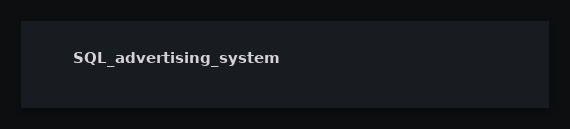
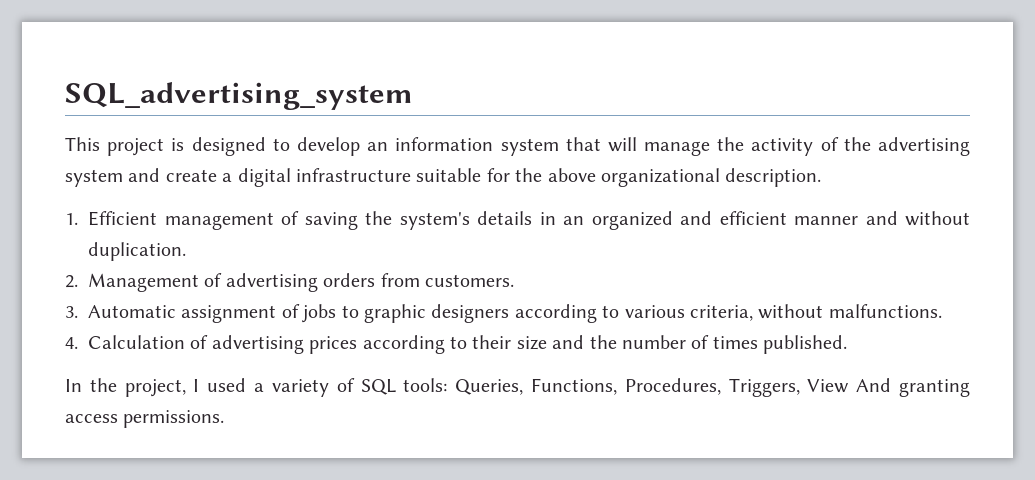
+ This project is designed to develop an information system that will manage the activity of the advertising system and create a digital infrastructure suitable for the above organizational description.
+ 1. Efficient management of saving the system's details in an organized and efficient manner and without duplication.
+ 2. Management of advertising orders from customers.
+ 3. Automatic assignment of jobs to graphic designers according to various criteria, without malfunctions.
+ 4. Calculation of advertising prices according to their size and the number of times published.
+ In the project, I used a variety of SQL tools: Queries, Functions, Procedures, Triggers, View And granting access permissions.

